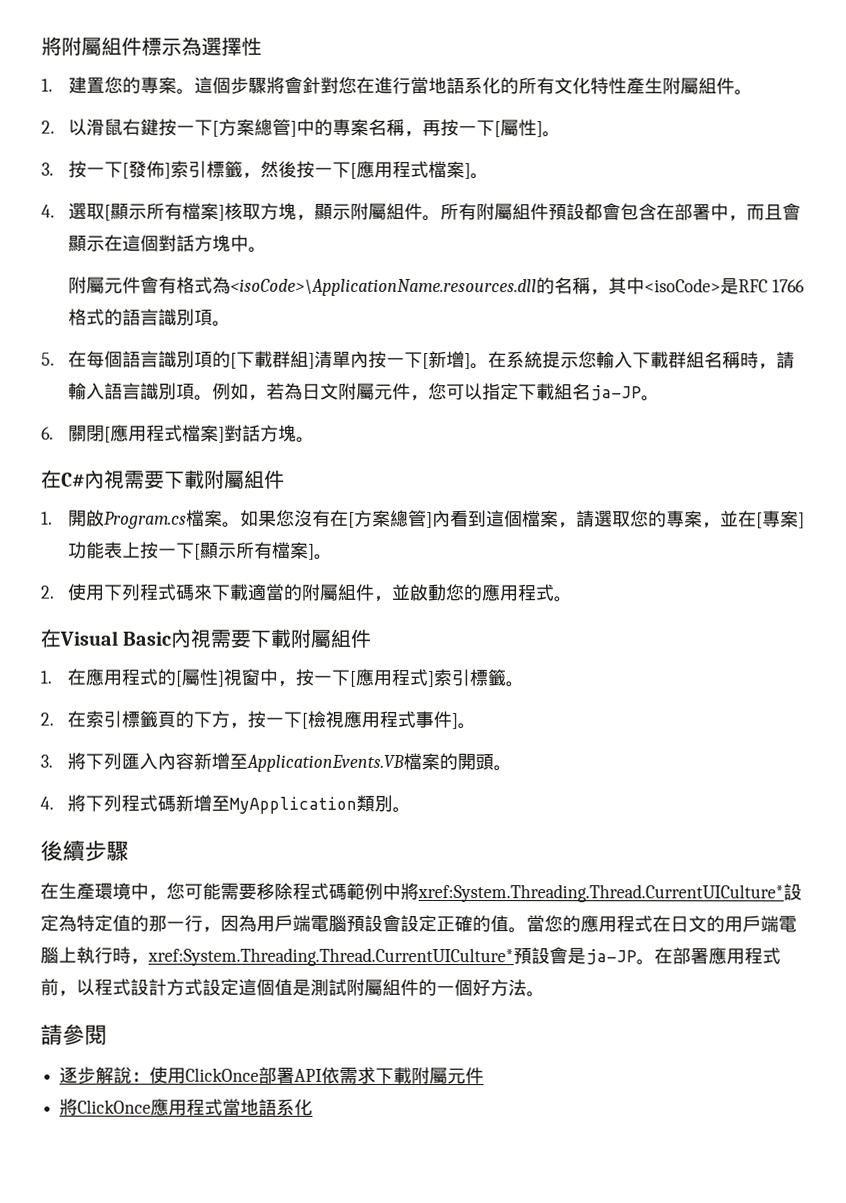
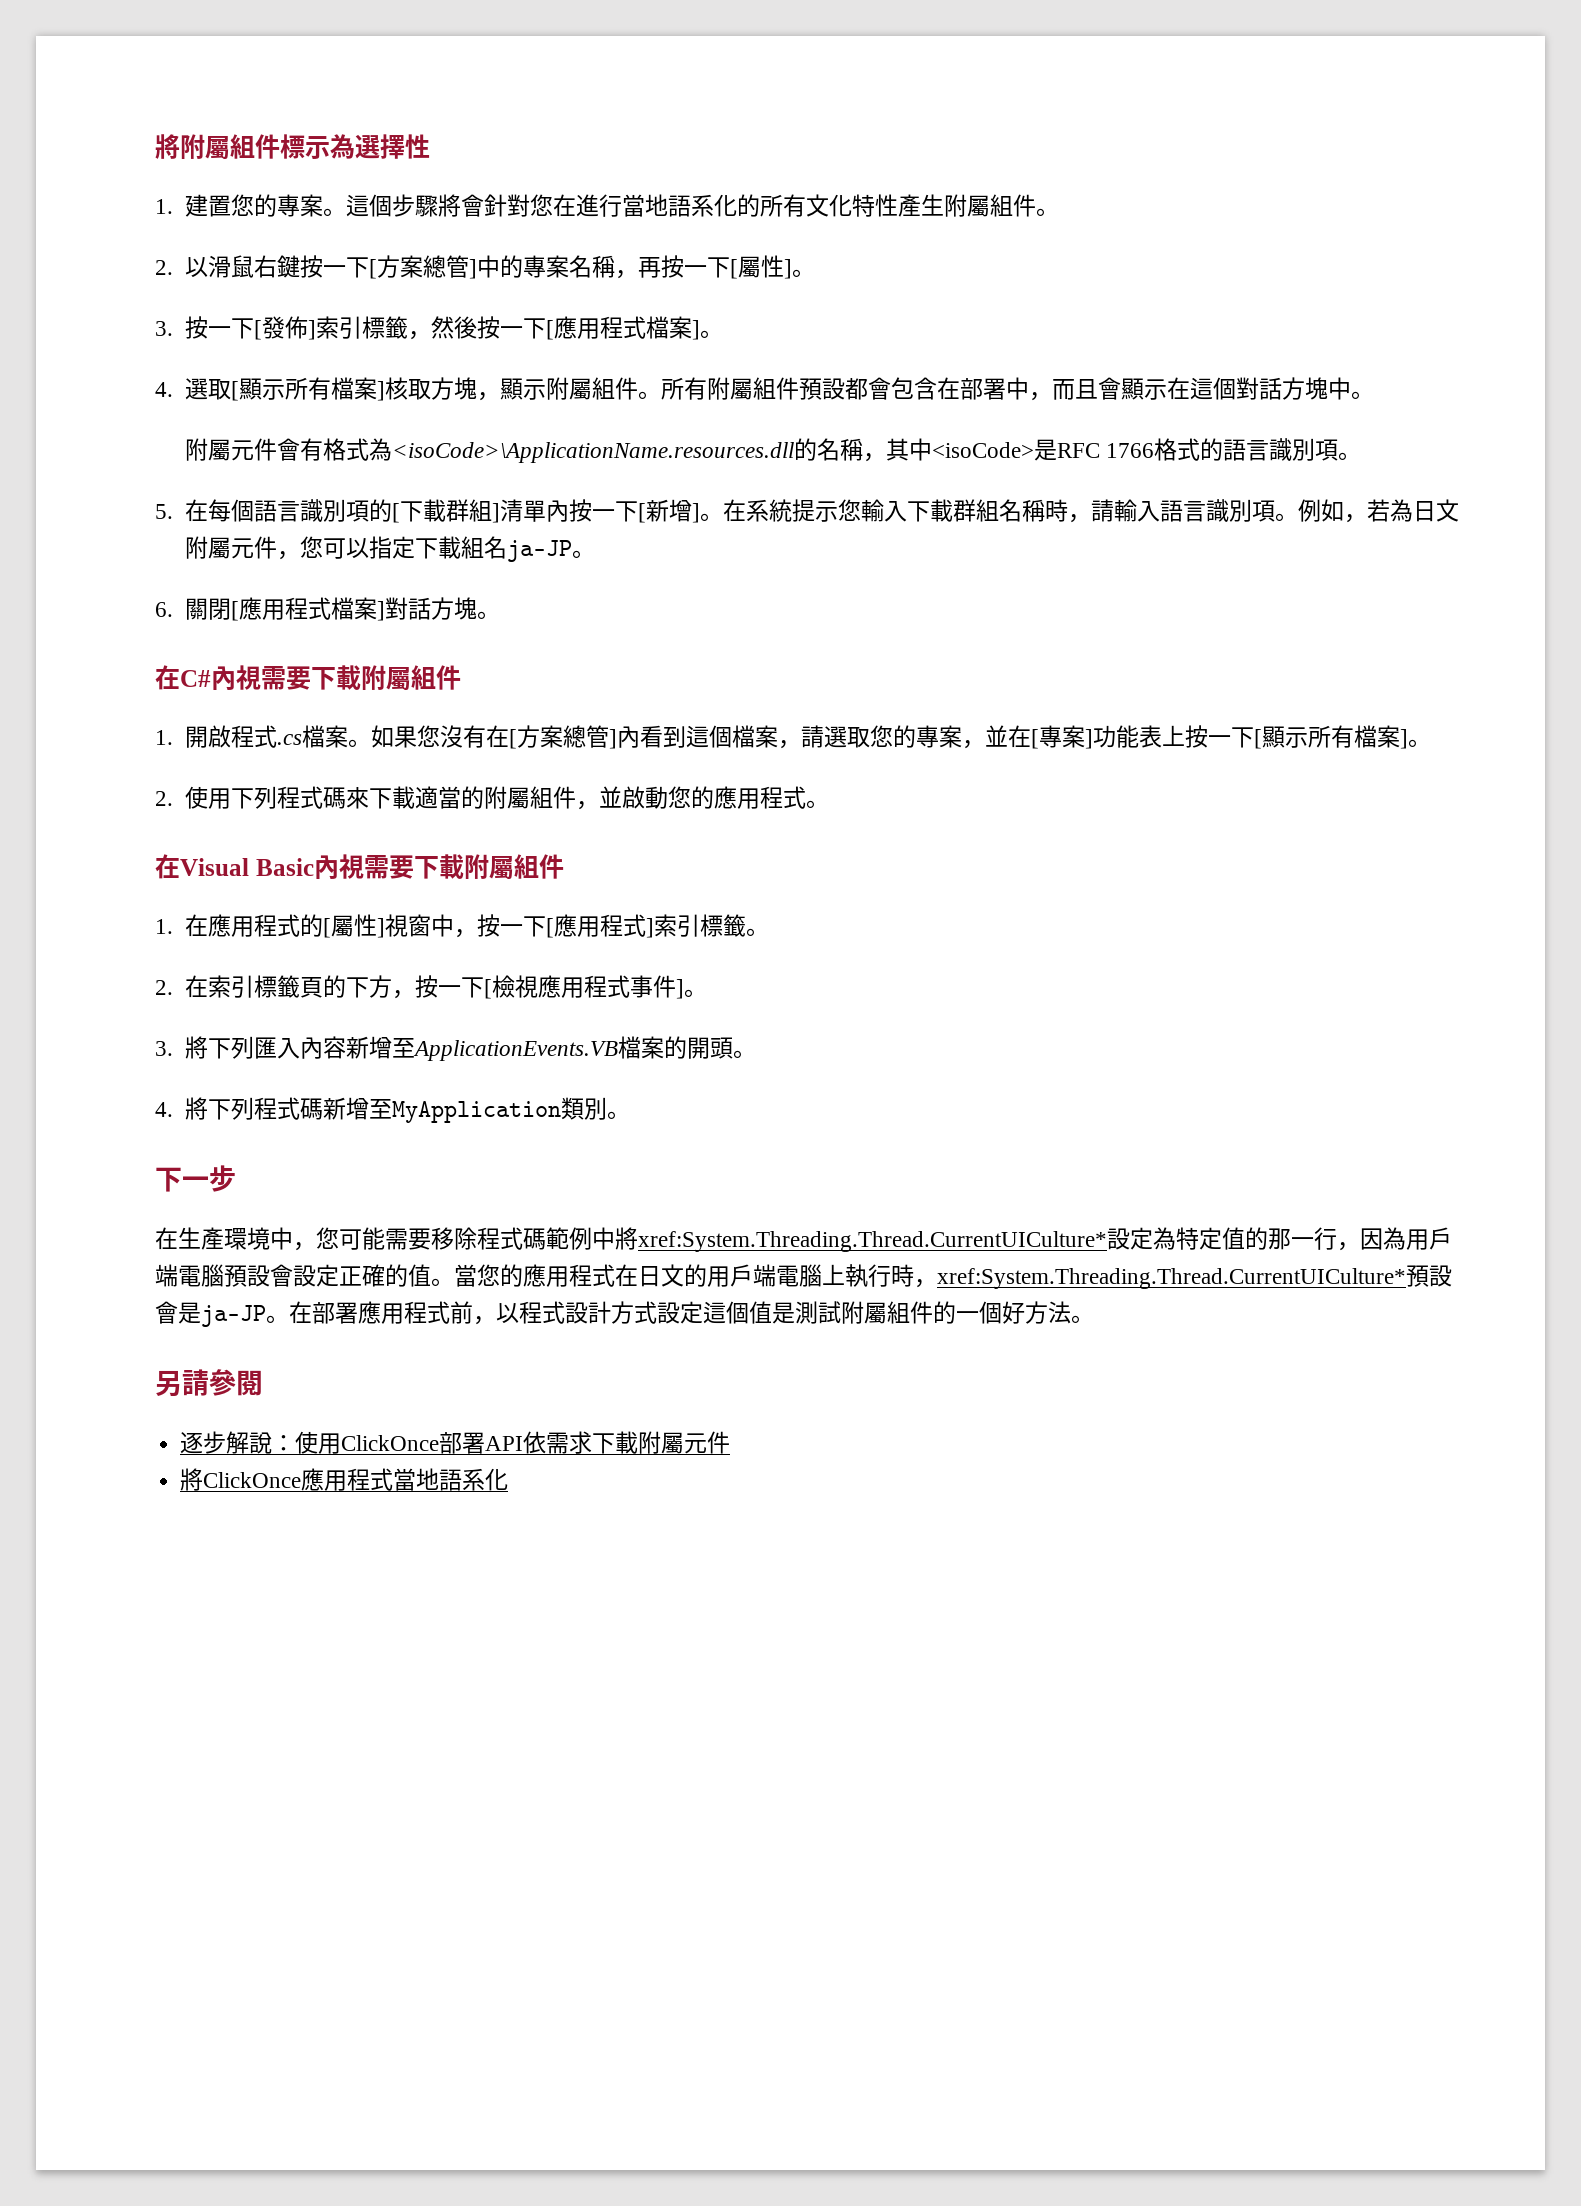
- 1.開啟Program.cs檔案。
+ 1.開啟程式.cs檔案。
- 後續步驟
+ 下一步
- 請參閱
+ 另請參閱

